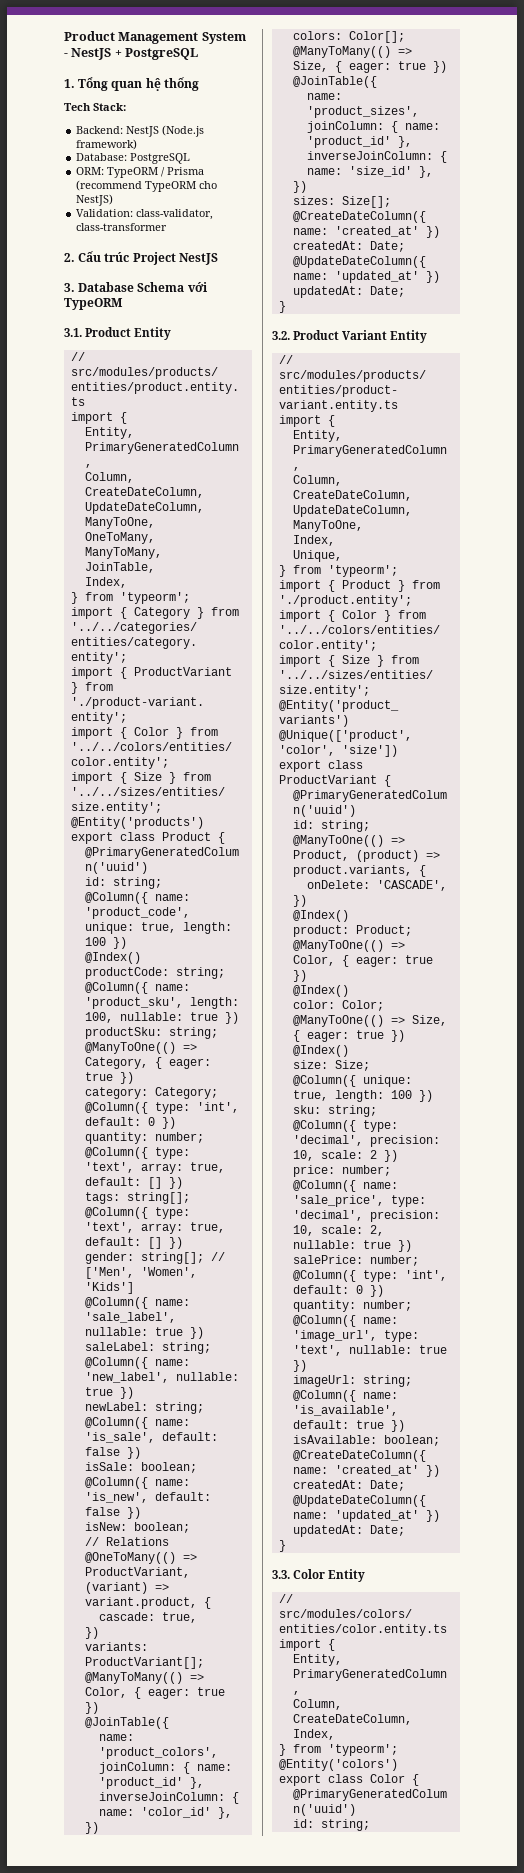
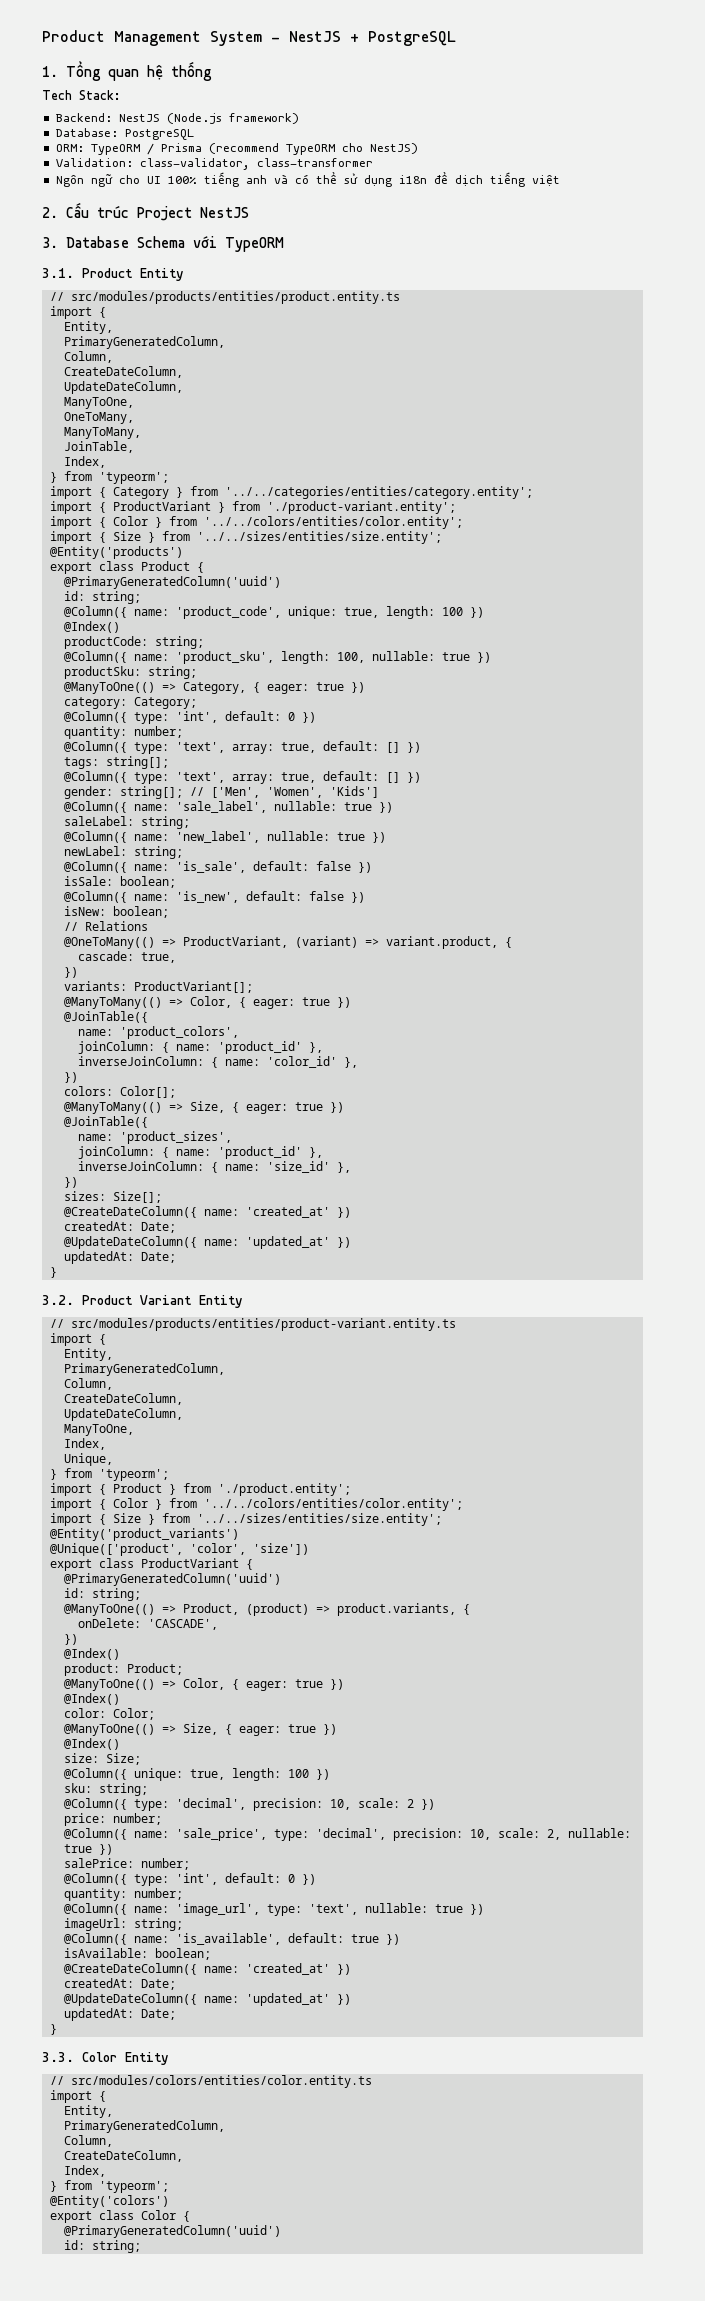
+ Ngôn ngữ cho UI 100% tiếng anh và có thể sử dụng i18n để dịch tiếng việt

